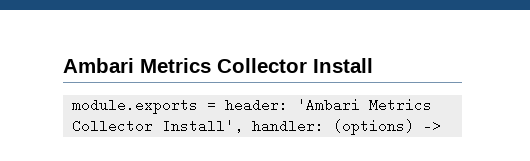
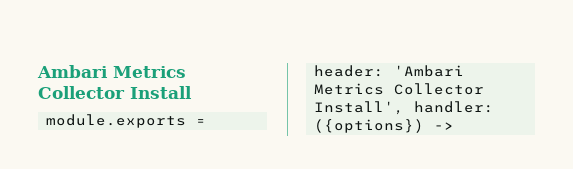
- module.exports = header: 'Ambari Metrics Collector Install', handler: (options) ->
+ module.exports = header: 'Ambari Metrics Collector Install', handler: ({options}) ->

